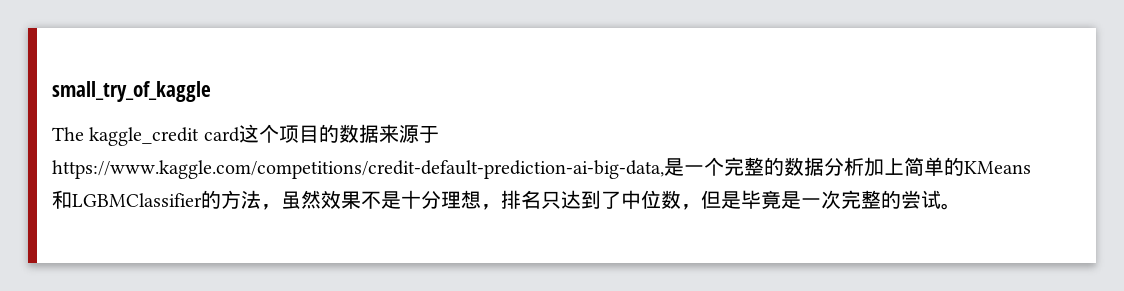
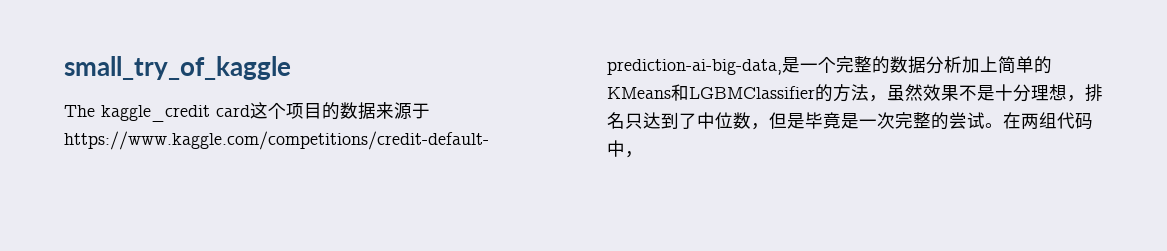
+ 在两组代码中，

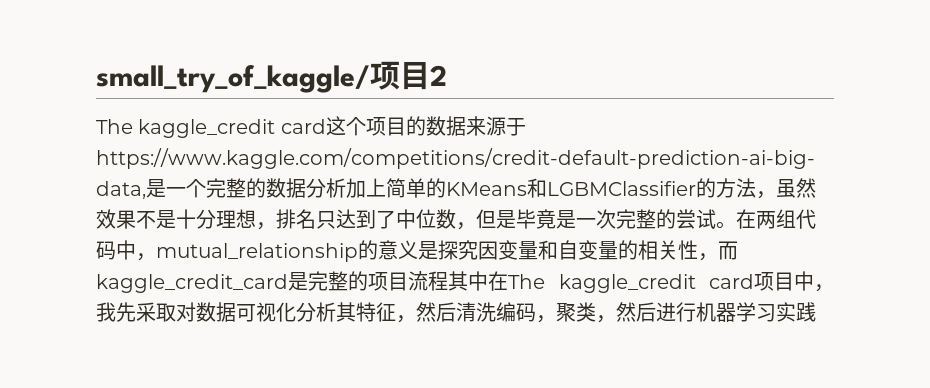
- small_try_of_kaggle
+ small_try_of_kaggle/项目2
- 在两组代码中，
+ 在两组代码中，mutual_relationship的意义是探究因变量和自变量的相关性，而kaggle_credit_card是完整的项目流程其中在The kaggle_credit card项目中，我先采取对数据可视化分析其特征，然后清洗编码，聚类，然后进行机器学习实践

